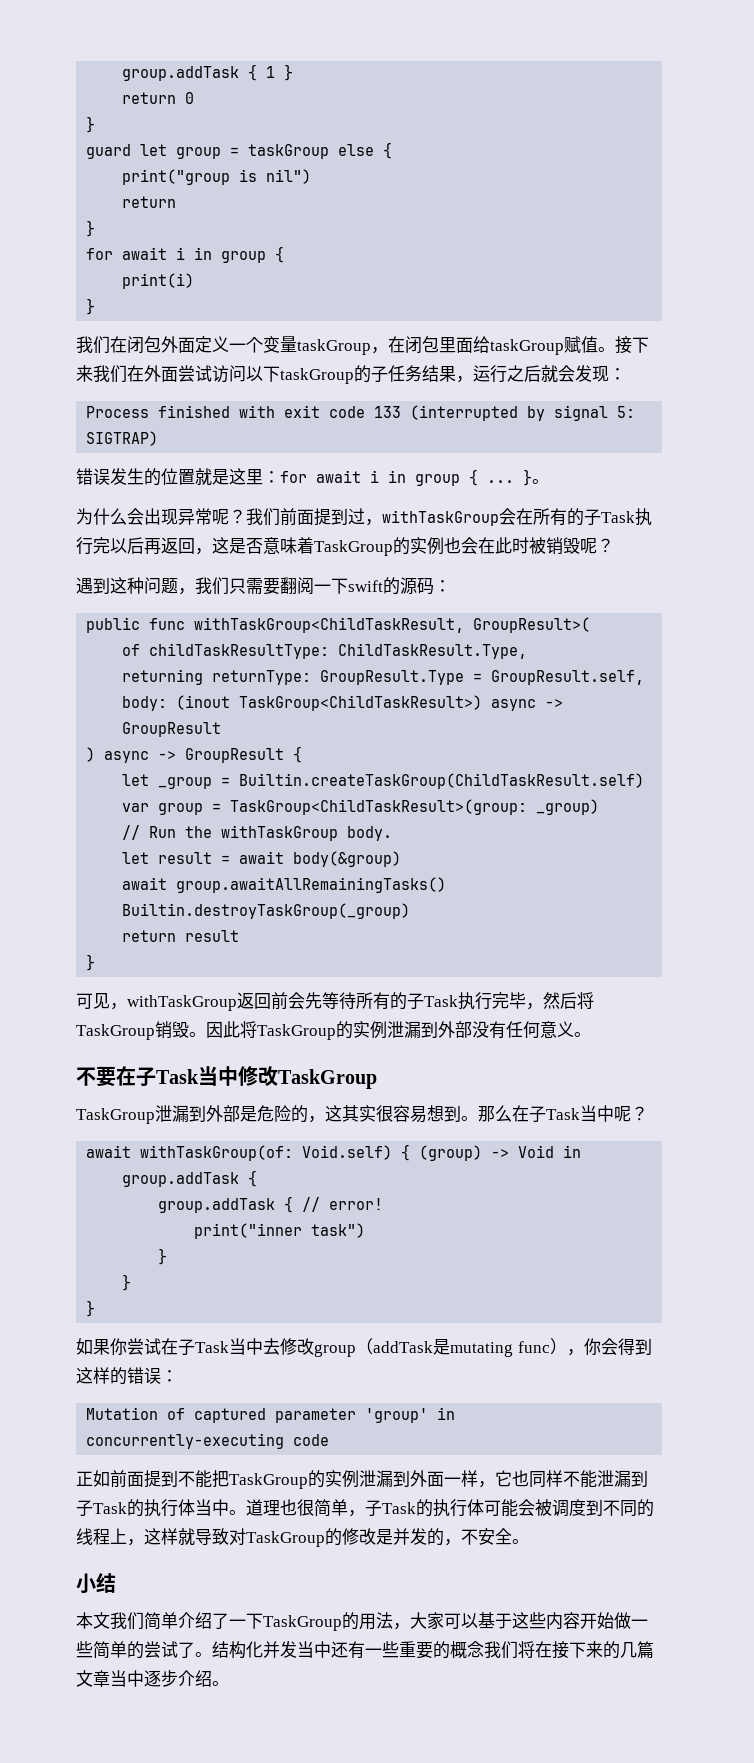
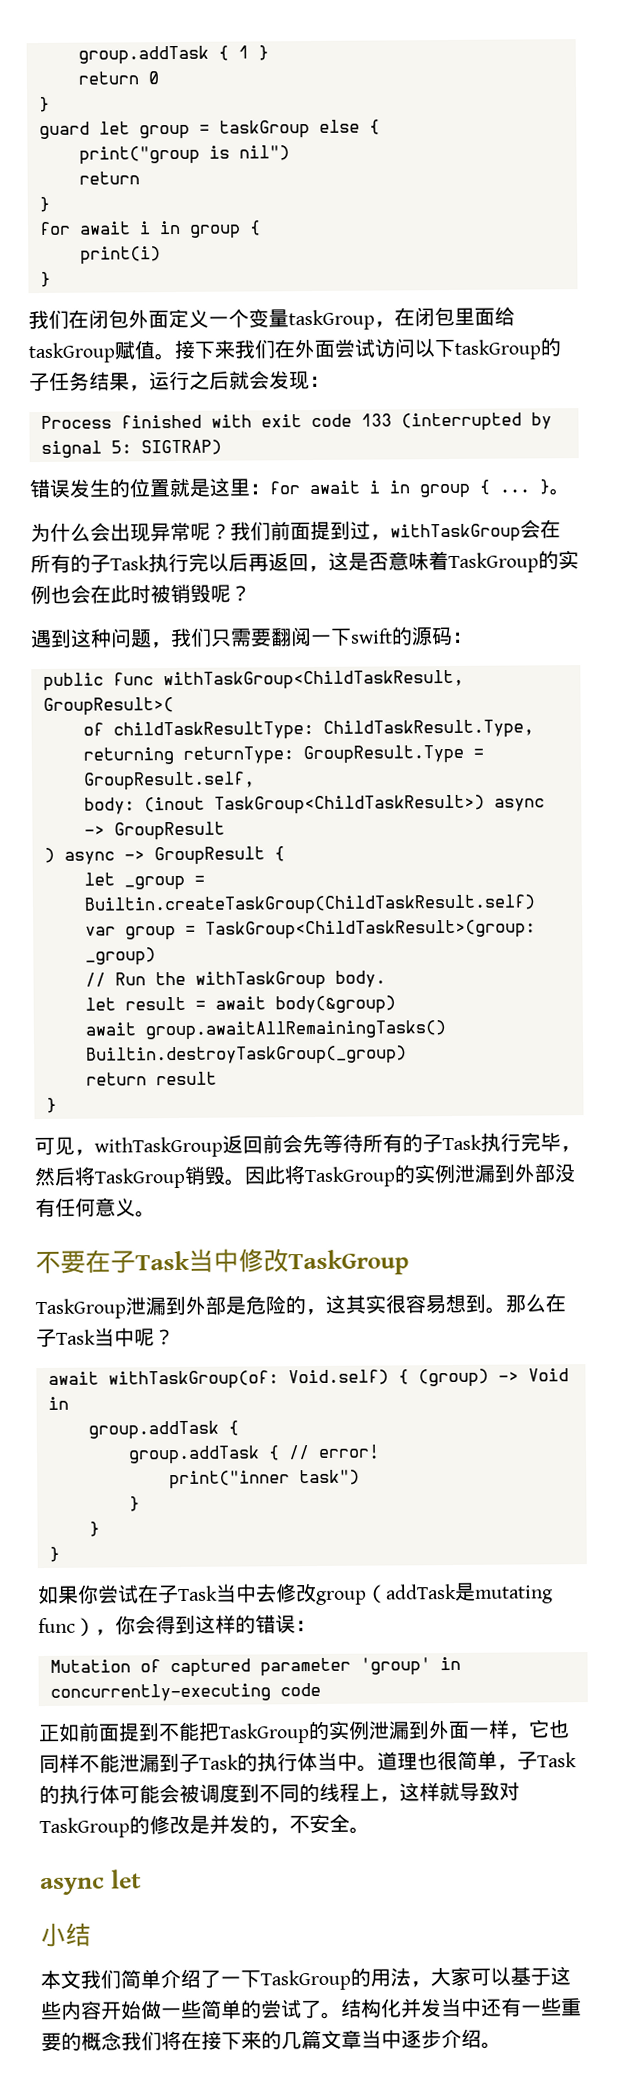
+ async let

